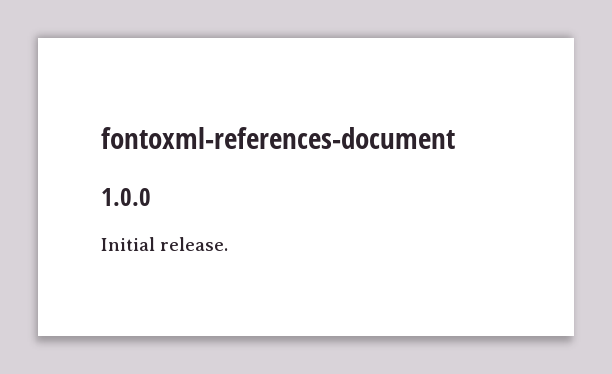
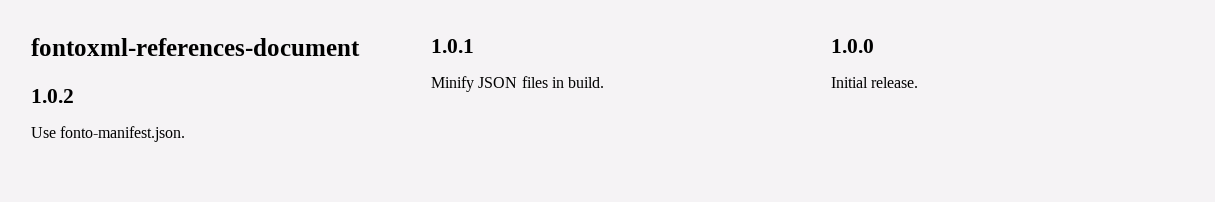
+ 1.0.2
+ Use fonto-manifest.json.
+ 1.0.1
+ Minify JSON files in build.

